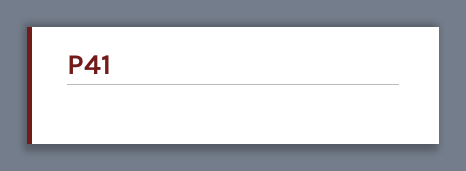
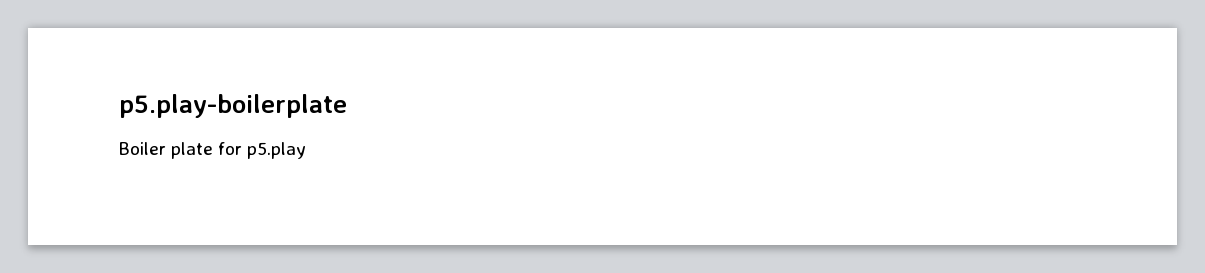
- P41
+ p5.play-boilerplate
+ Boiler plate for p5.play

